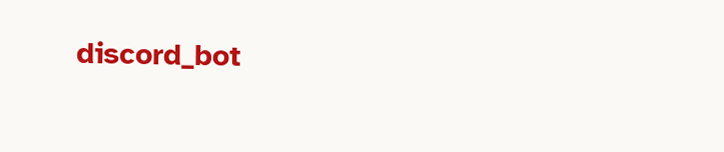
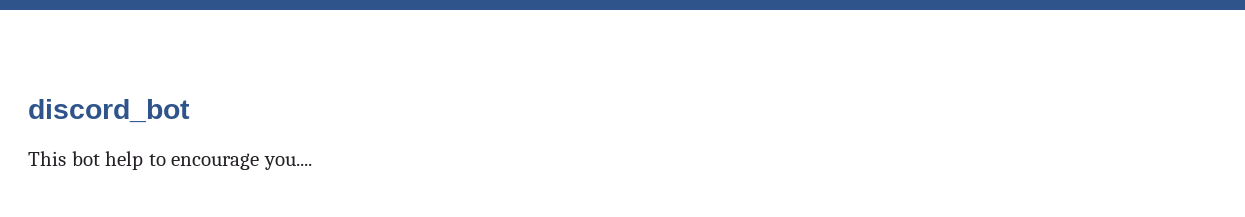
+ This bot help to encourage you....

